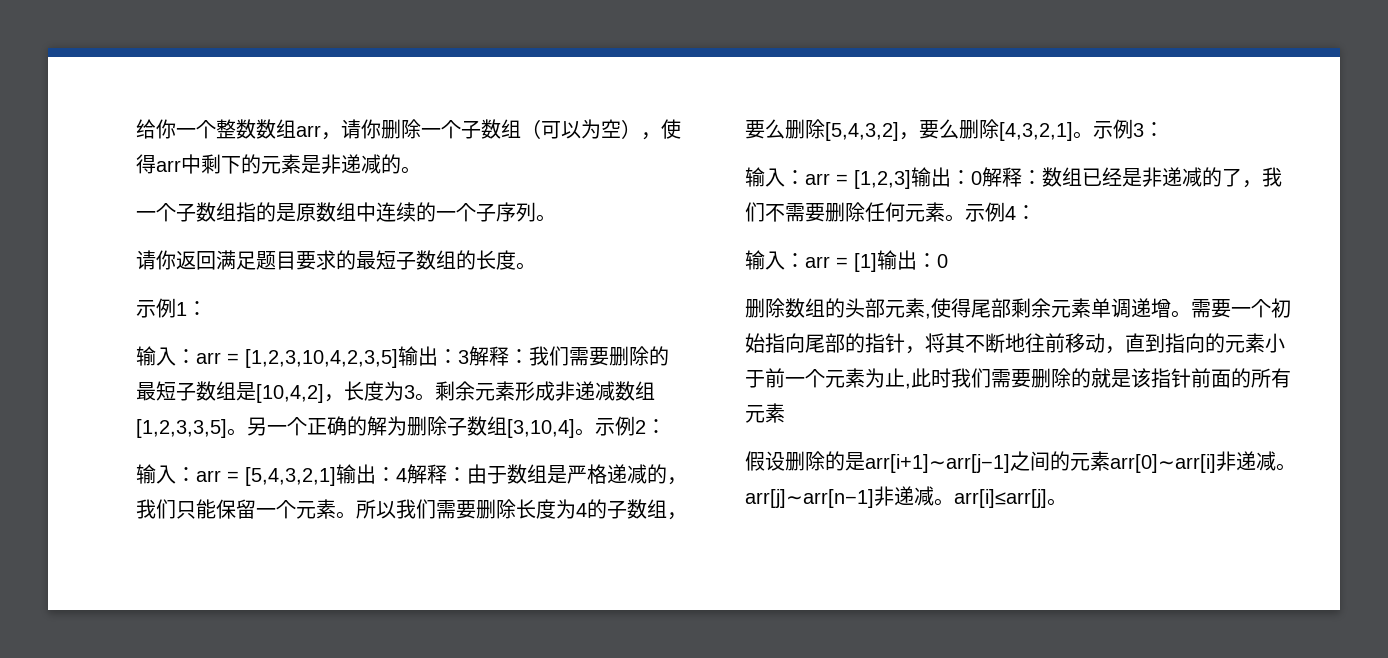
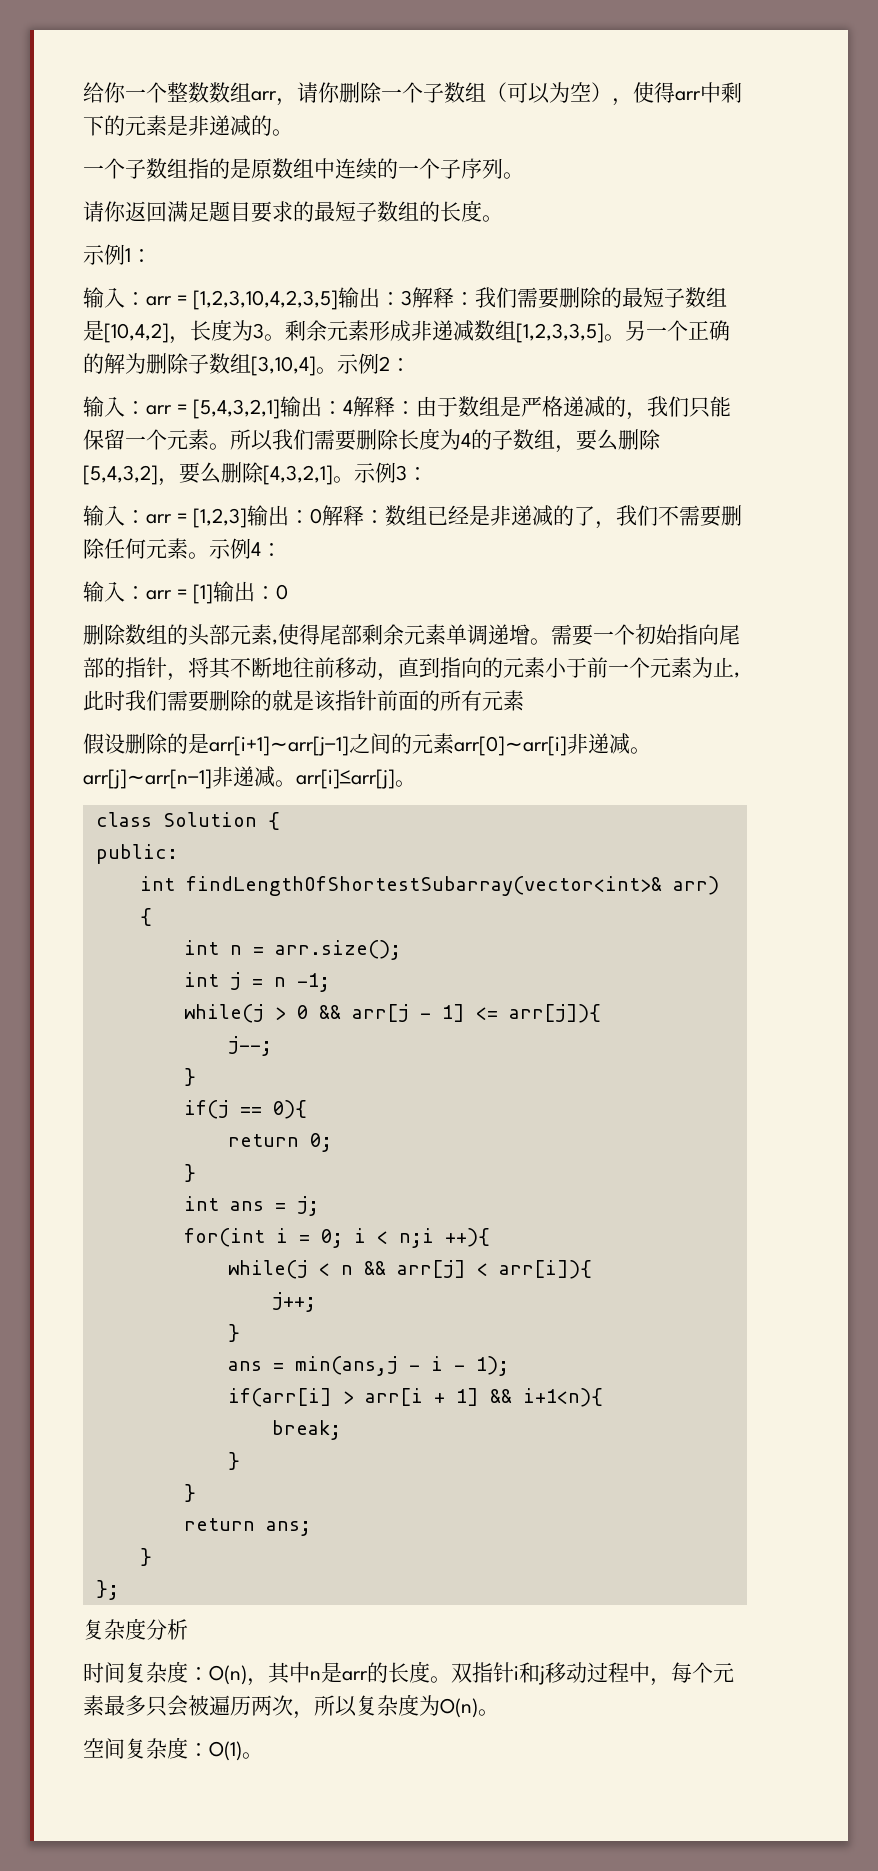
+ class Solution {
+ public:
+ int findLengthOfShortestSubarray(vector<int>& arr) {
+ int n = arr.size();
+ int j = n -1;
+ while(j > 0 && arr[j - 1] <= arr[j]){
+ j--;
+ }
+ if(j == 0){
+ return 0;
+ }
+ int ans = j;
+ for(int i = 0; i < n;i ++){
+ while(j < n && arr[j] < arr[i]){
+ j++;
+ }
+ ans = min(ans,j - i - 1);
+ if(arr[i] > arr[i + 1] && i+1<n){
+ break;
+ }
+ }
+ return ans;
+ }
+ };
+ 复杂度分析
+ 时间复杂度：O(n)，其中n是arr的长度。双指针i和j移动过程中，每个元素最多只会被遍历两次，所以复杂度为O(n)。
+ 空间复杂度：O(1)。

